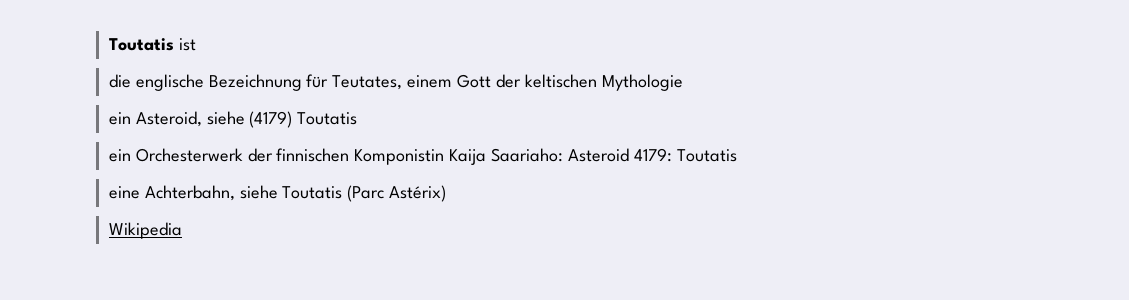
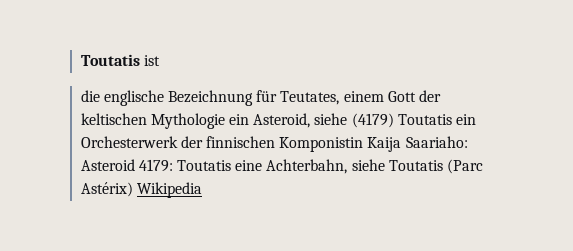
- die englische Bezeichnung für Teutates, einem Gott der keltischen Mythologie
- ein Asteroid, siehe (4179) Toutatis
- ein Orchesterwerk der finnischen Komponistin Kaija Saariaho: Asteroid 4179: Toutatis
- eine Achterbahn, siehe Toutatis (Parc Astérix)
- Wikipedia
+ die englische Bezeichnung für Teutates, einem Gott der keltischen Mythologie ein Asteroid, siehe (4179) Toutatis ein Orchesterwerk der finnischen Komponistin Kaija Saariaho: Asteroid 4179: Toutatis eine Achterbahn, siehe Toutatis (Parc Astérix) Wikipedia

